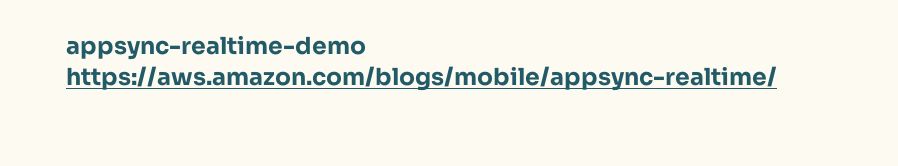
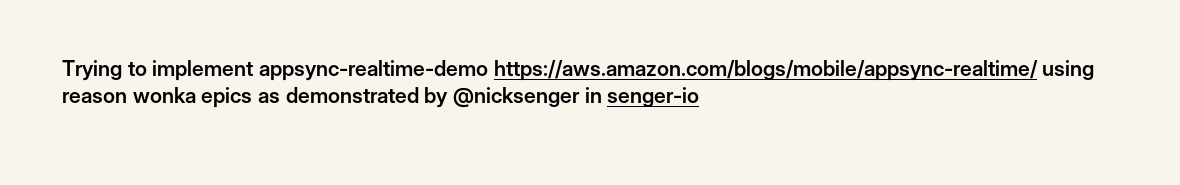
- appsync-realtime-demo https://aws.amazon.com/blogs/mobile/appsync-realtime/
+ Trying to implement appsync-realtime-demo https://aws.amazon.com/blogs/mobile/appsync-realtime/ using reason wonka epics as demonstrated by @nicksenger in senger-io

